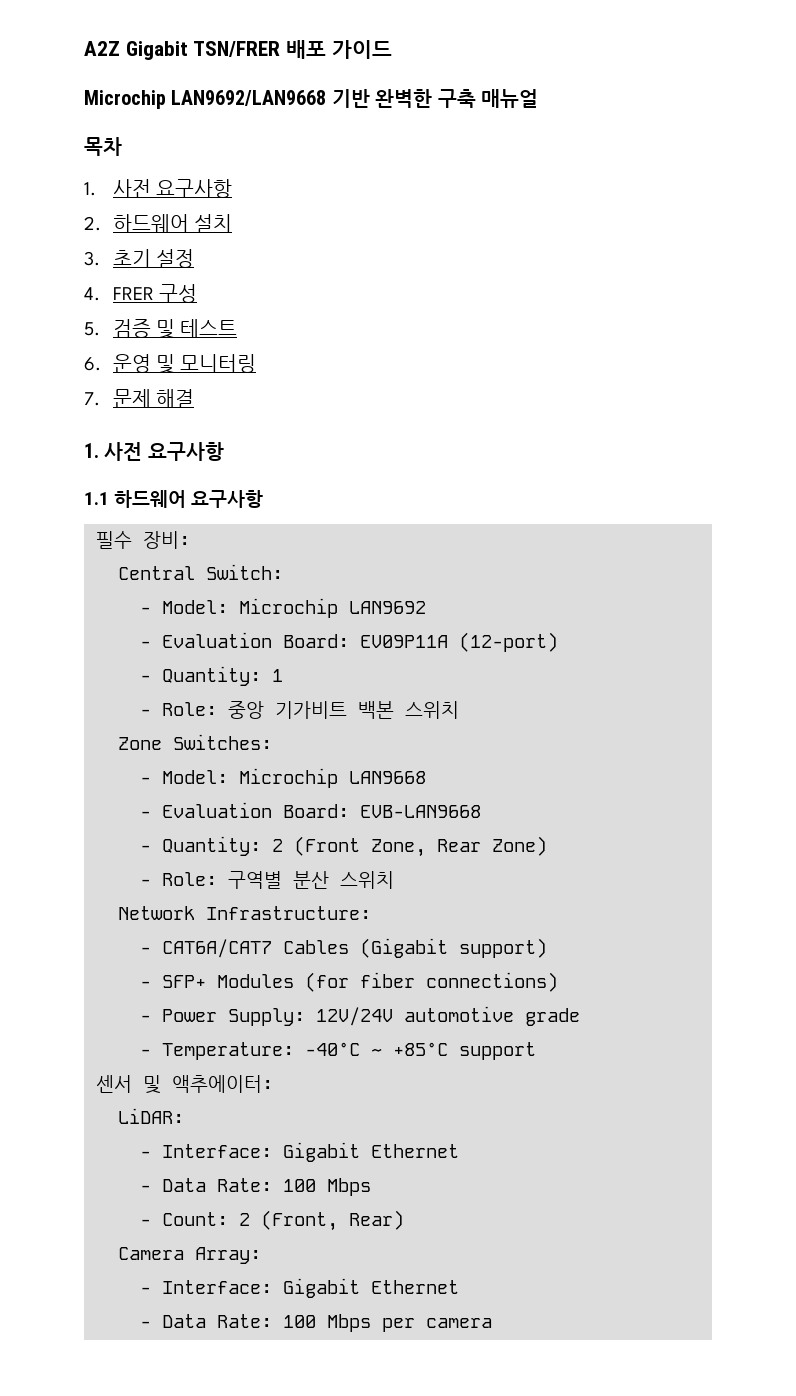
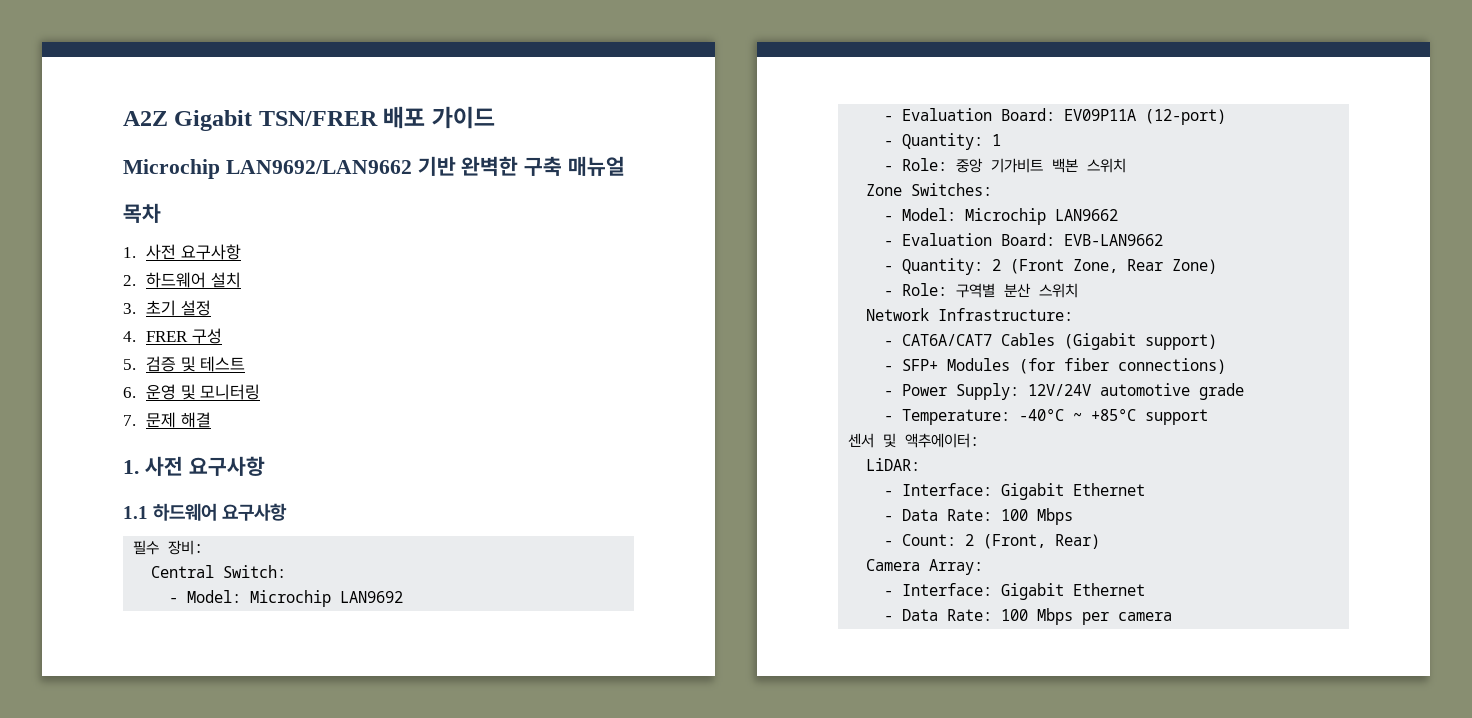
- Microchip LAN9692/LAN9668 기반 완벽한 구축 매뉴얼
+ Microchip LAN9692/LAN9662 기반 완벽한 구축 매뉴얼
- - Model: Microchip LAN9668
- - Evaluation Board: EVB-LAN9668
+ - Model: Microchip LAN9662
+ - Evaluation Board: EVB-LAN9662

